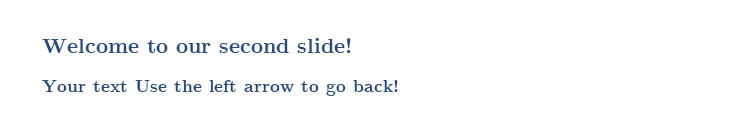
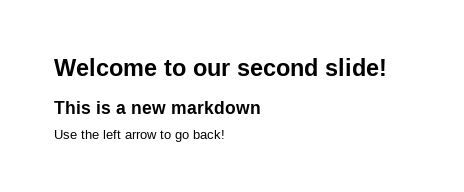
- Your text Use the left arrow to go back!
+ This is a new markdown
+ Use the left arrow to go back!

